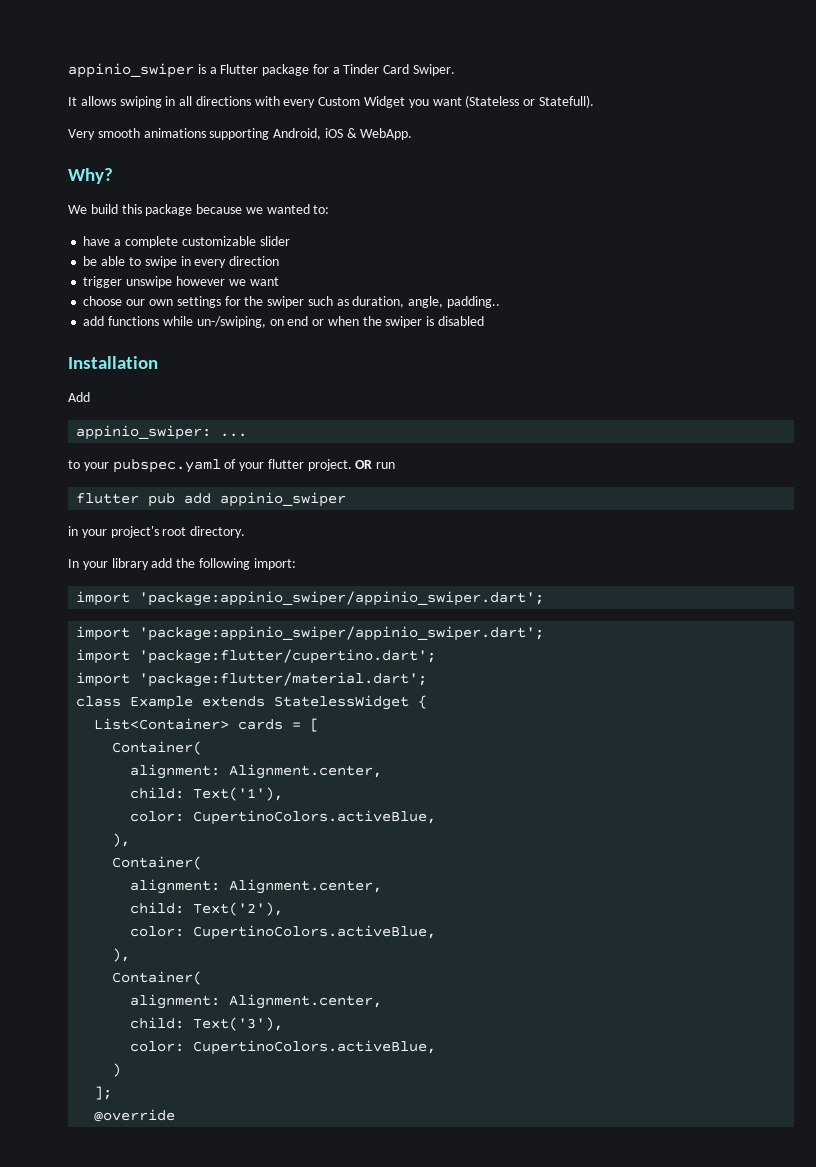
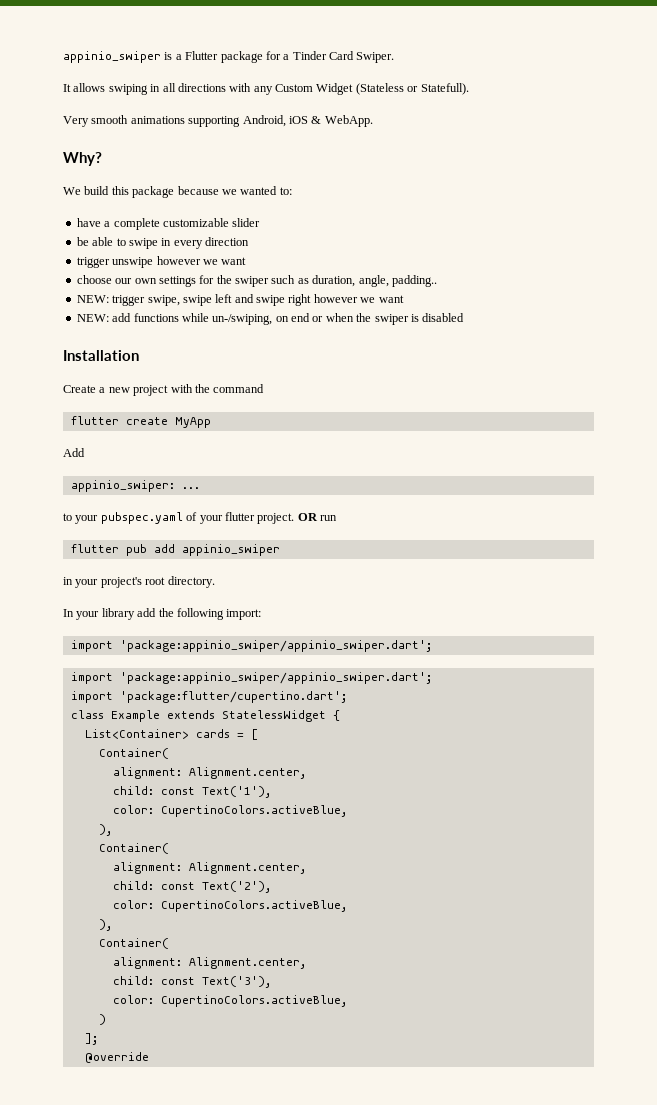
- It allows swiping in all directions with every Custom Widget you want (Stateless or Statefull).
+ It allows swiping in all directions with any Custom Widget (Stateless or Statefull).
- add functions while un-/swiping, on end or when the swiper is disabled
+ NEW: trigger swipe, swipe left and swipe right however we want
+ NEW: add functions while un-/swiping, on end or when the swiper is disabled
+ Create a new project with the command
+ flutter create MyApp
- import 'package:flutter/material.dart';
- child: Text('1'),
+ child: const Text('1'),
- child: Text('2'),
+ child: const Text('2'),
- child: Text('3'),
+ child: const Text('3'),

